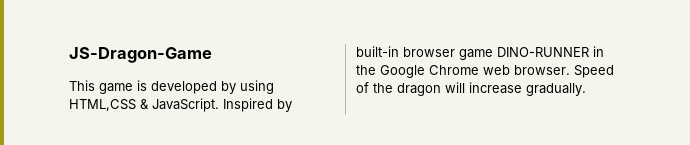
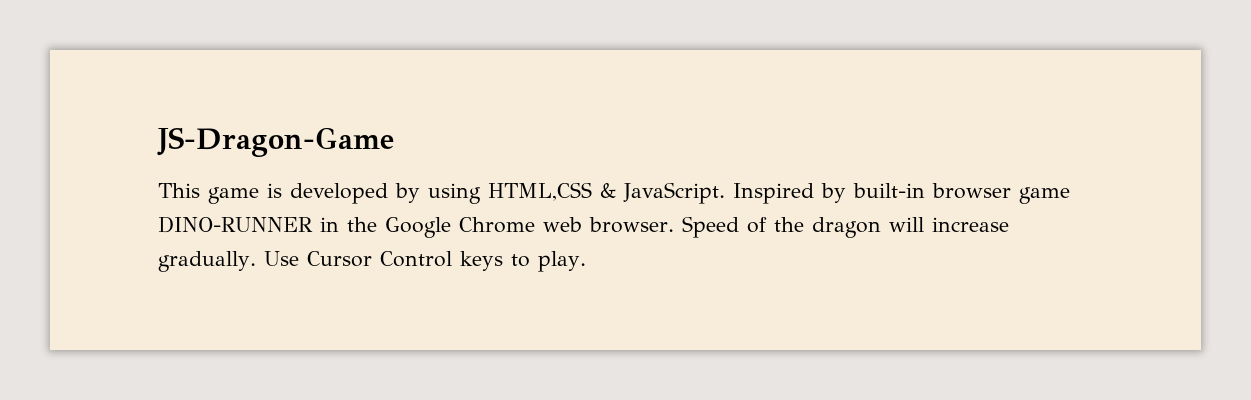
+ Use Cursor Control keys to play.

